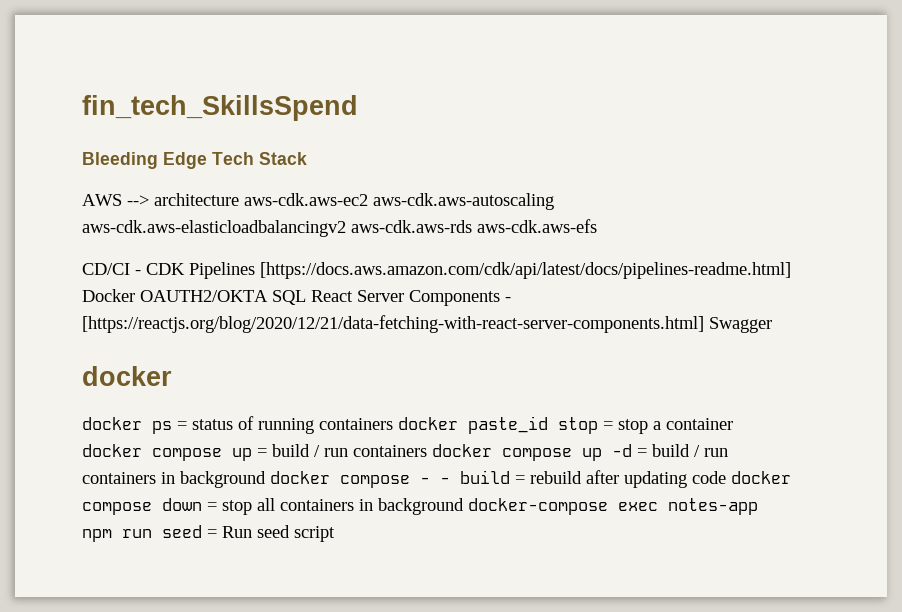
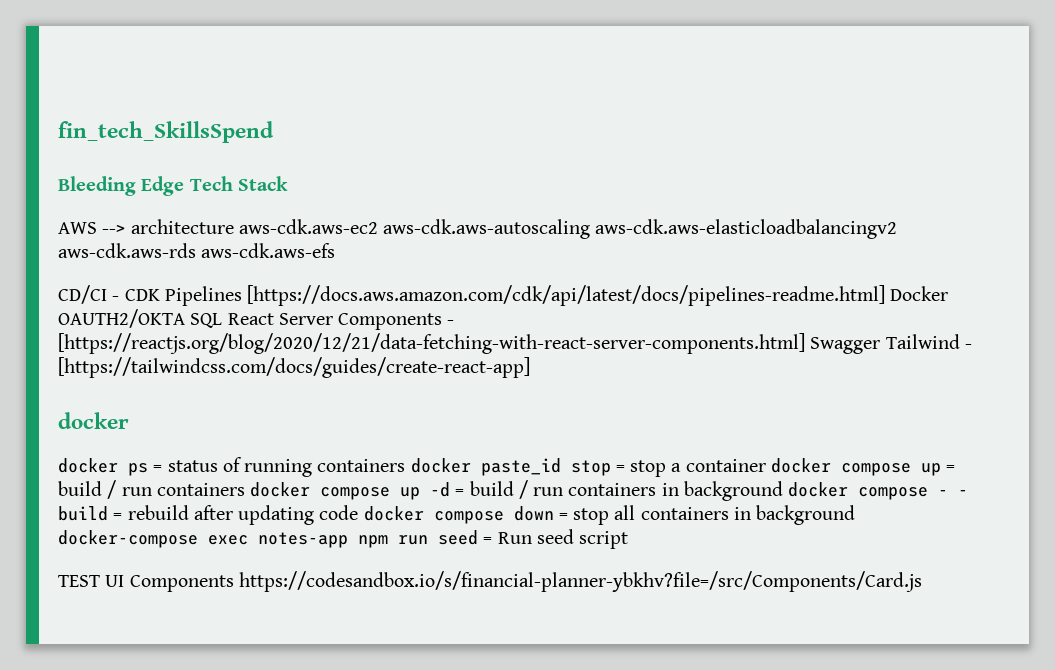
- CD/CI - CDK Pipelines [https://docs.aws.amazon.com/cdk/api/latest/docs/pipelines-readme.html] Docker OAUTH2/OKTA SQL React Server Components - [https://reactjs.org/blog/2020/12/21/data-fetching-with-react-server-components.html] Swagger
+ CD/CI - CDK Pipelines [https://docs.aws.amazon.com/cdk/api/latest/docs/pipelines-readme.html] Docker OAUTH2/OKTA SQL React Server Components - [https://reactjs.org/blog/2020/12/21/data-fetching-with-react-server-components.html] Swagger Tailwind - [https://tailwindcss.com/docs/guides/create-react-app]
+ TEST UI Components https://codesandbox.io/s/financial-planner-ybkhv?file=/src/Components/Card.js

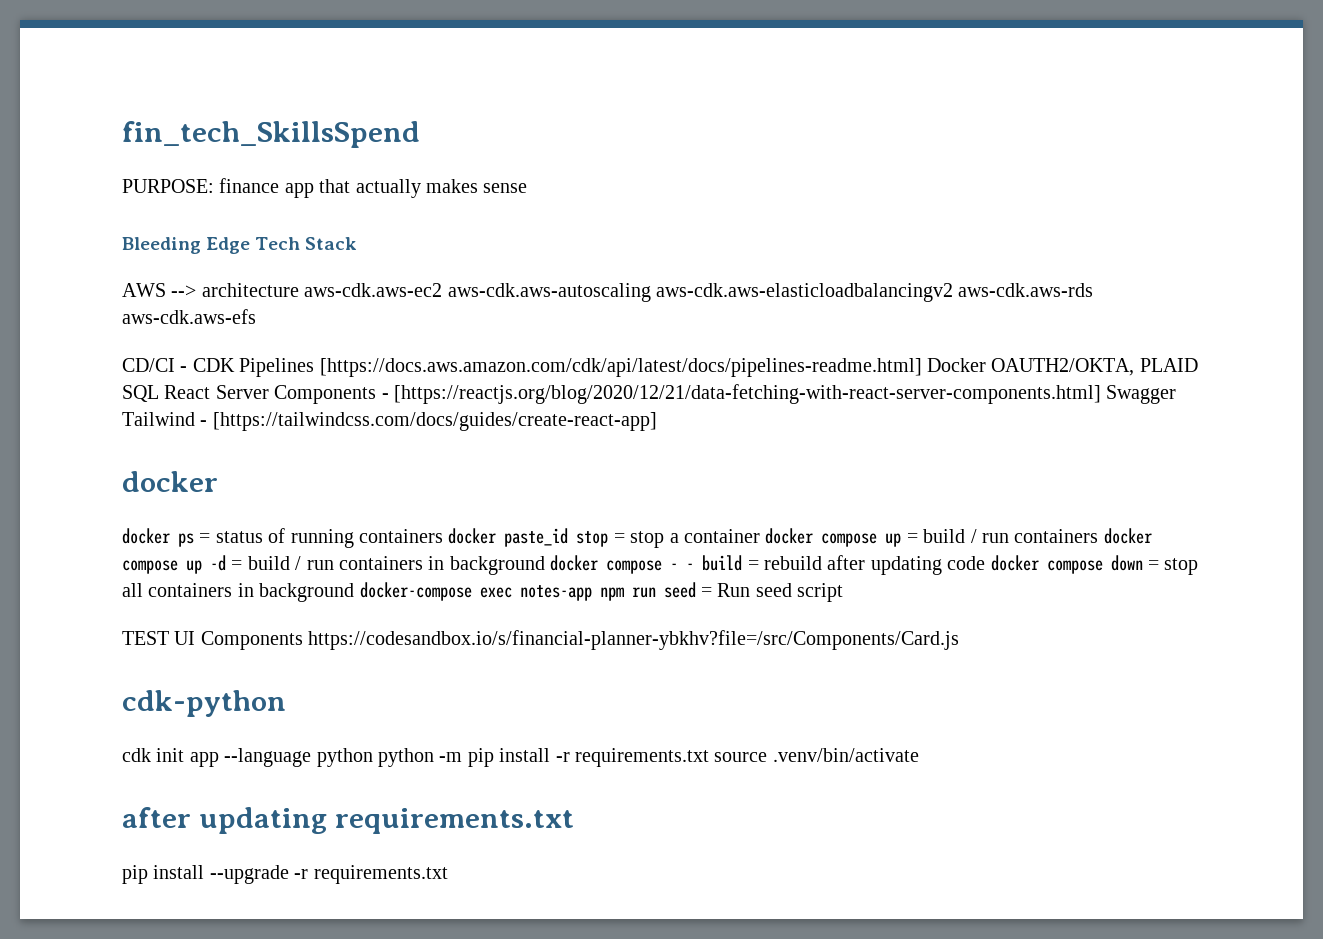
+ PURPOSE: finance app that actually makes sense
- CD/CI - CDK Pipelines [https://docs.aws.amazon.com/cdk/api/latest/docs/pipelines-readme.html] Docker OAUTH2/OKTA SQL React Server Components - [https://reactjs.org/blog/2020/12/21/data-fetching-with-react-server-components.html] Swagger Tailwind - [https://tailwindcss.com/docs/guides/create-react-app]
+ CD/CI - CDK Pipelines [https://docs.aws.amazon.com/cdk/api/latest/docs/pipelines-readme.html] Docker OAUTH2/OKTA, PLAID SQL React Server Components - [https://reactjs.org/blog/2020/12/21/data-fetching-with-react-server-components.html] Swagger Tailwind - [https://tailwindcss.com/docs/guides/create-react-app]
+ cdk-python
+ cdk init app --language python python -m pip install -r requirements.txt source .venv/bin/activate
+ after updating requirements.txt
+ pip install --upgrade -r requirements.txt

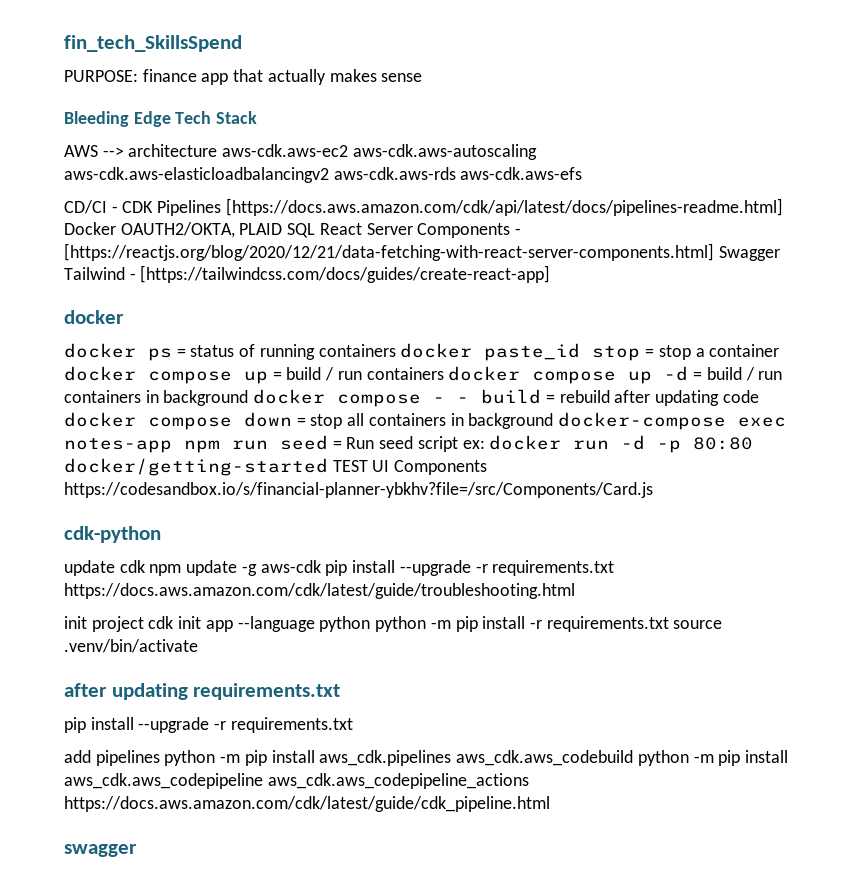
- docker ps = status of running containers docker paste_id stop = stop a container docker compose up = build / run containers docker compose up -d = build / run containers in background docker compose - - build = rebuild after updating code docker compose down = stop all containers in background docker-compose exec notes-app npm run seed = Run seed script
- TEST UI Components https://codesandbox.io/s/financial-planner-ybkhv?file=/src/Components/Card.js
+ docker ps = status of running containers docker paste_id stop = stop a container docker compose up = build / run containers docker compose up -d = build / run containers in background docker compose - - build = rebuild after updating code docker compose down = stop all containers in background docker-compose exec notes-app npm run seed = Run seed script ex: docker run -d -p 80:80 docker/getting-started TEST UI Components https://codesandbox.io/s/financial-planner-ybkhv?file=/src/Components/Card.js
- cdk init app --language python python -m pip install -r requirements.txt source .venv/bin/activate
+ update cdk npm update -g aws-cdk pip install --upgrade -r requirements.txt https://docs.aws.amazon.com/cdk/latest/guide/troubleshooting.html
+ init project cdk init app --language python python -m pip install -r requirements.txt source .venv/bin/activate
+ add pipelines python -m pip install aws_cdk.pipelines aws_cdk.aws_codebuild python -m pip install aws_cdk.aws_codepipeline aws_cdk.aws_codepipeline_actions https://docs.aws.amazon.com/cdk/latest/guide/cdk_pipeline.html
+ swagger

